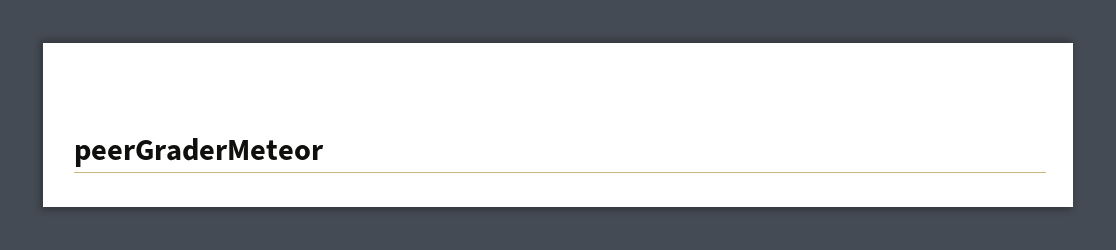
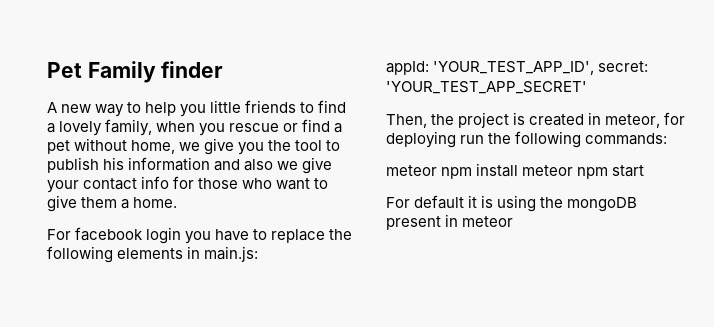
- peerGraderMeteor
+ Pet Family finder
+ A new way to help you little friends to find a lovely family, when you rescue or find a pet without home, we give you the tool to publish his information and also we give your contact info for those who want to give them a home.
+ For facebook login you have to replace the following elements in main.js:
+ appId: 'YOUR_TEST_APP_ID', secret: 'YOUR_TEST_APP_SECRET'
+ Then, the project is created in meteor, for deploying run the following commands:
+ meteor npm install meteor npm start
+ For default it is using the mongoDB present in meteor

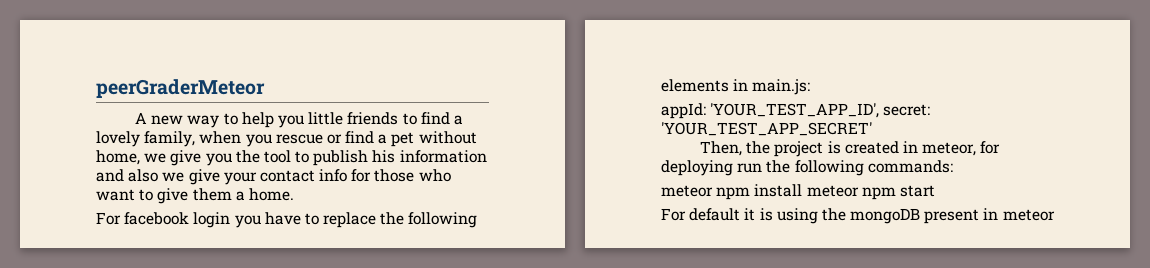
- Pet Family finder
+ peerGraderMeteor

